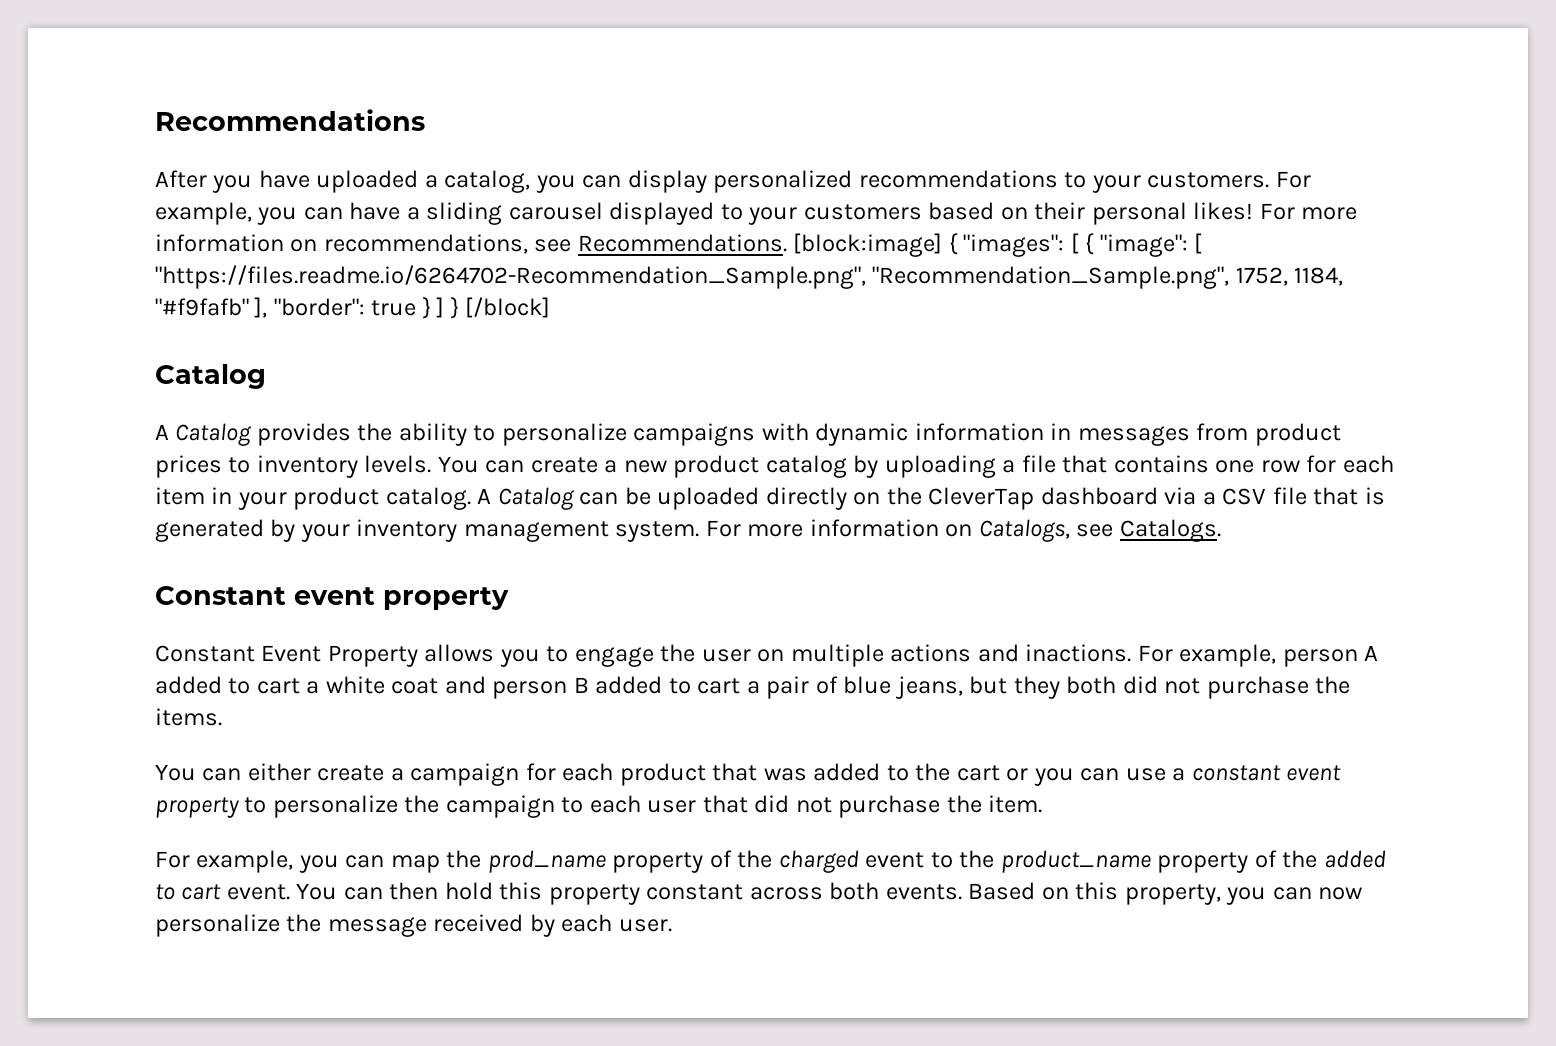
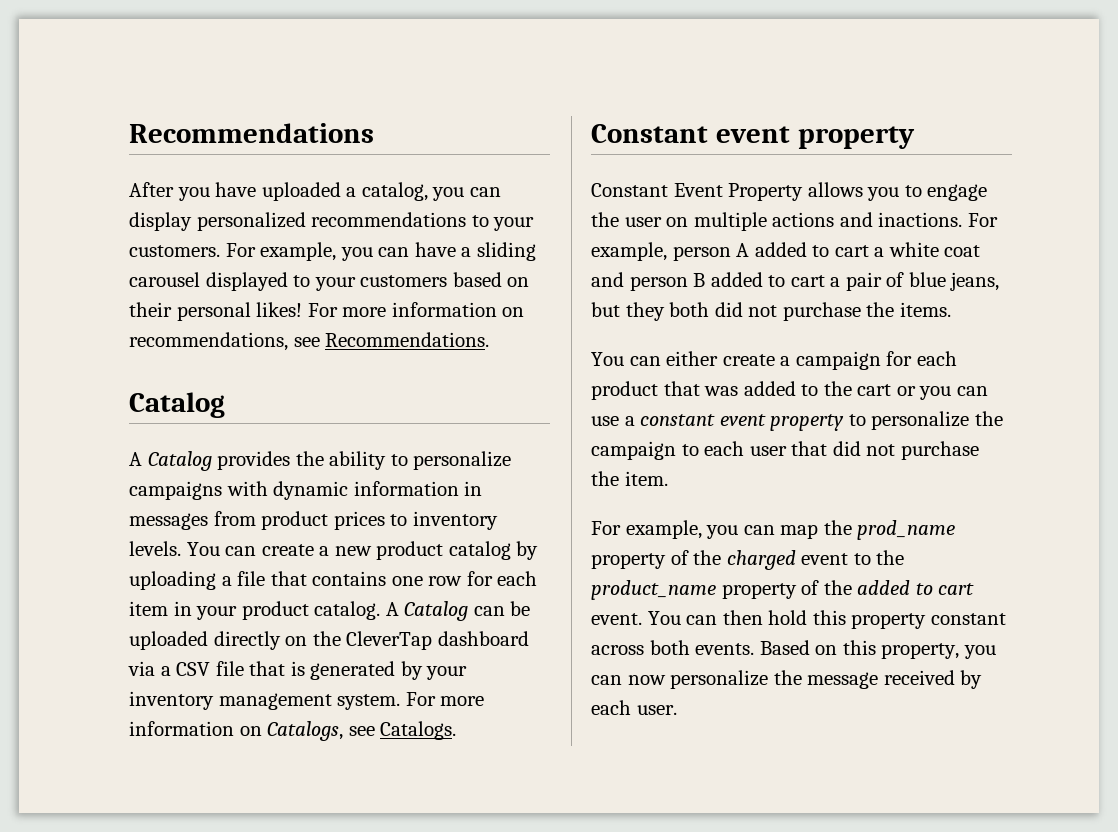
- [block:image] { "images": [ { "image": [ "https://files.readme.io/6264702-Recommendation_Sample.png", "Recommendation_Sample.png", 1752, 1184, "#f9fafb" ], "border": true } ] } [/block]

